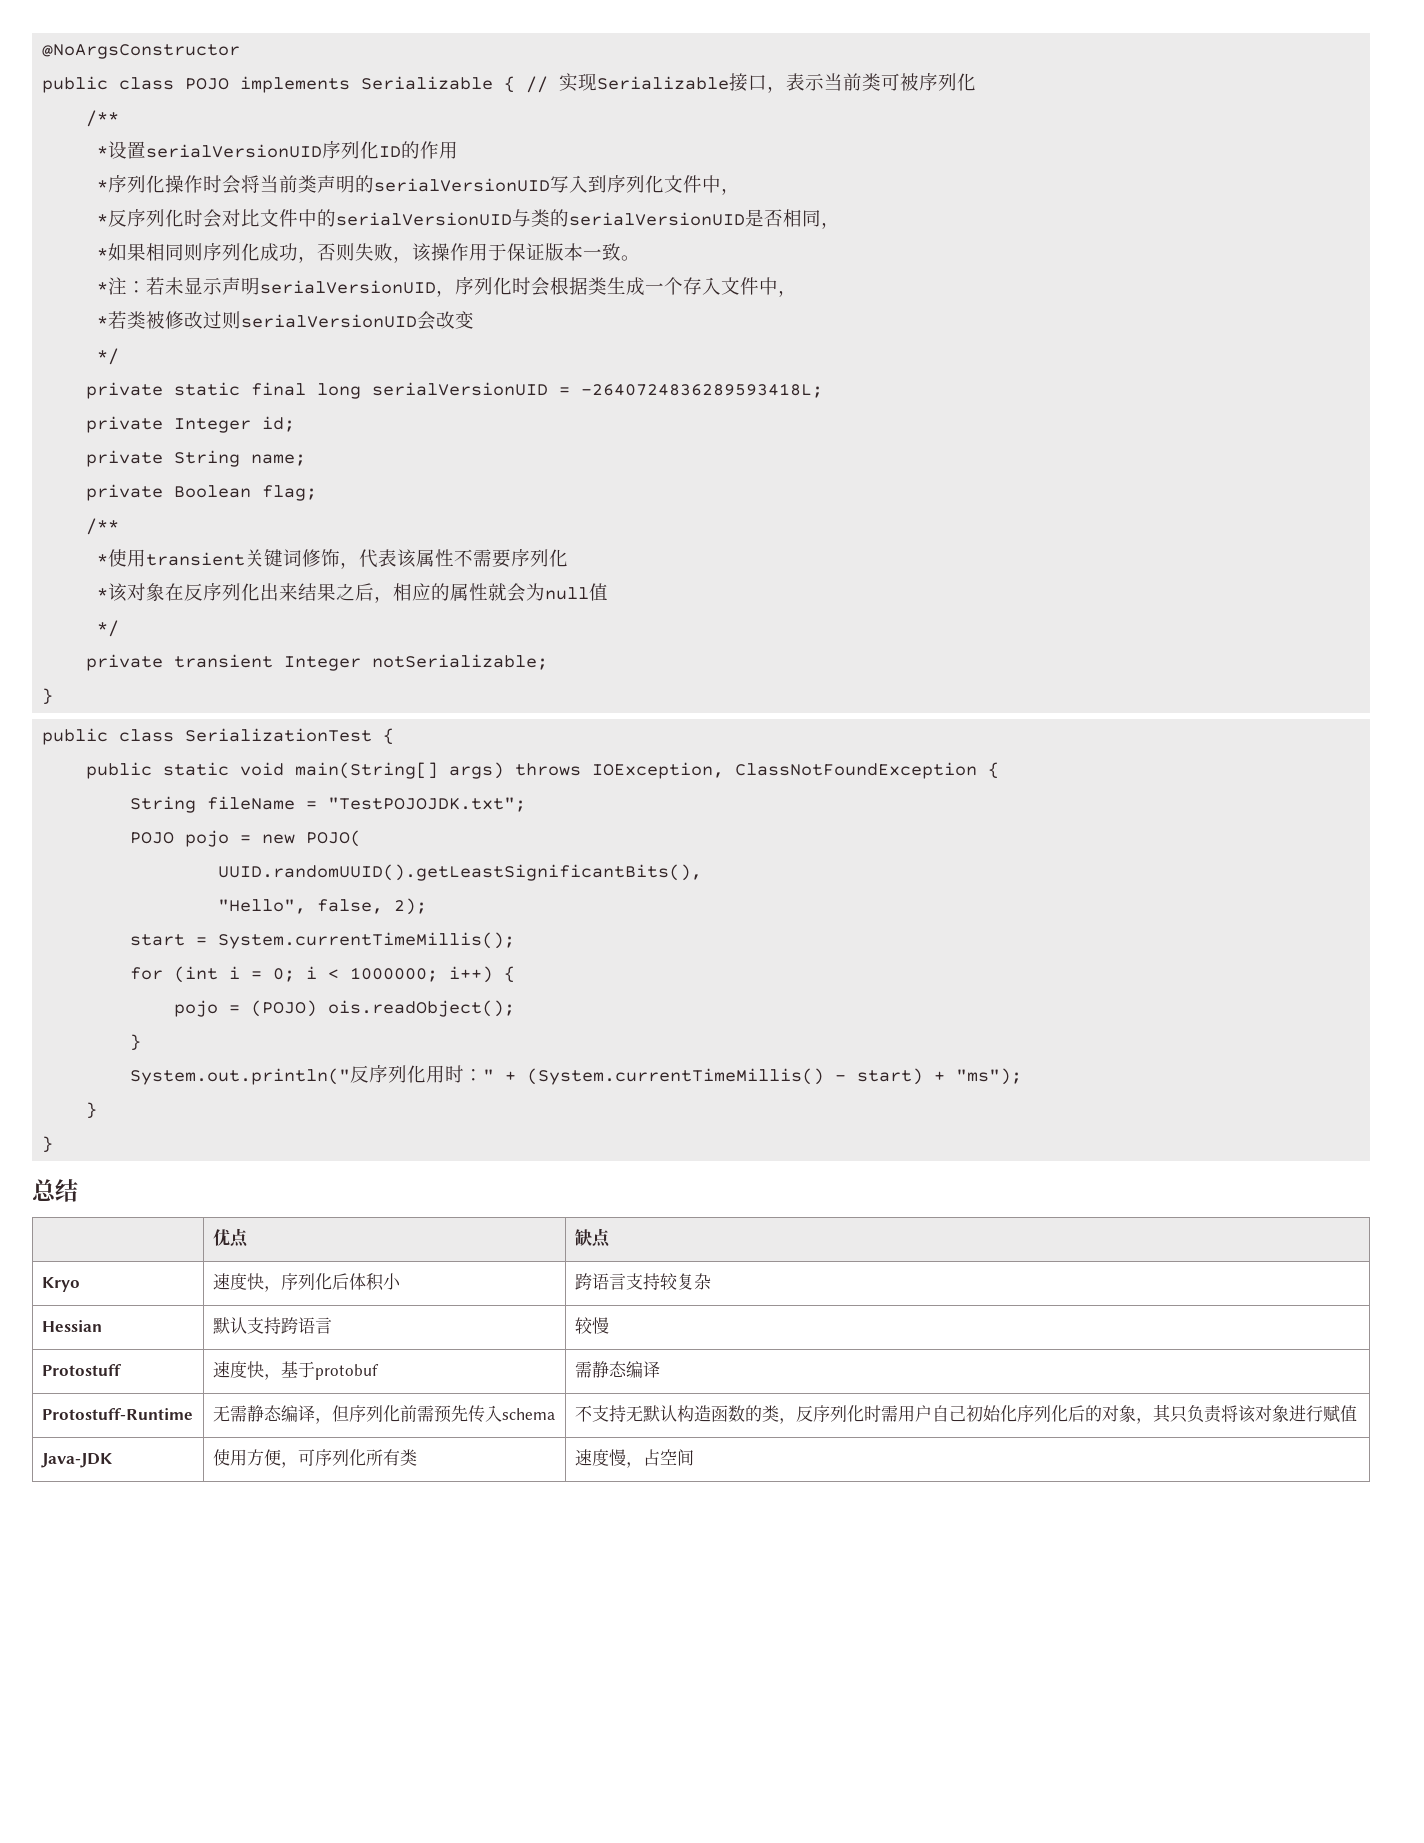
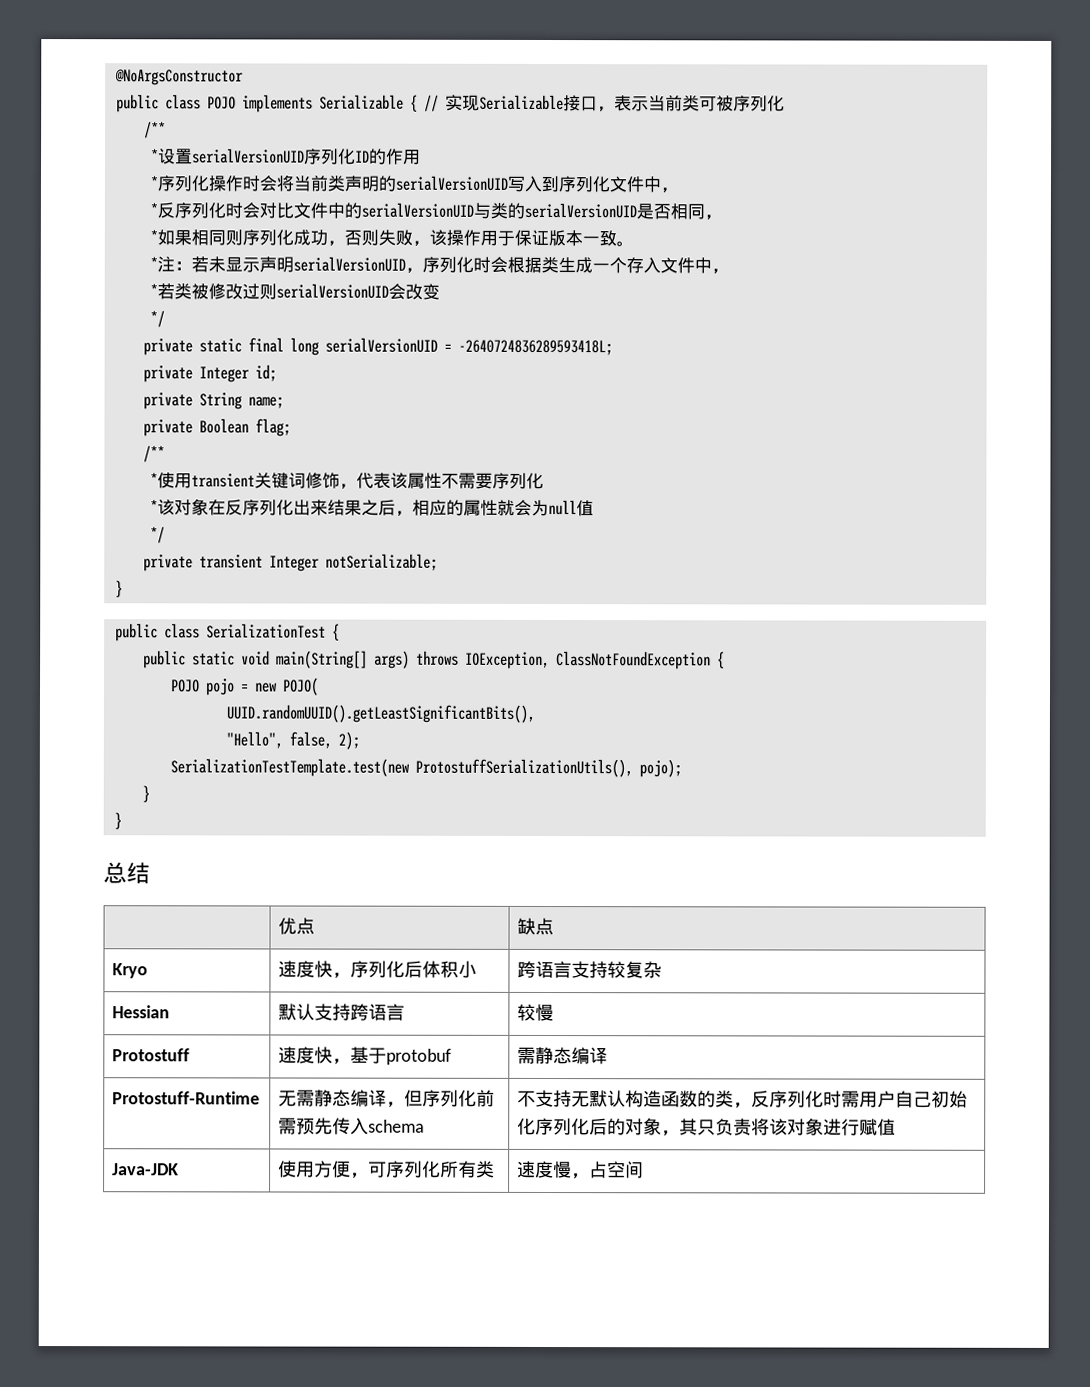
- String fileName = "TestPOJOJDK.txt";
- start = System.currentTimeMillis();
- for (int i = 0; i < 1000000; i++) {
- pojo = (POJO) ois.readObject();
- }
- System.out.println("反序列化用时：" + (System.currentTimeMillis() - start) + "ms");
+ SerializationTestTemplate.test(new ProtostuffSerializationUtils(), pojo);

